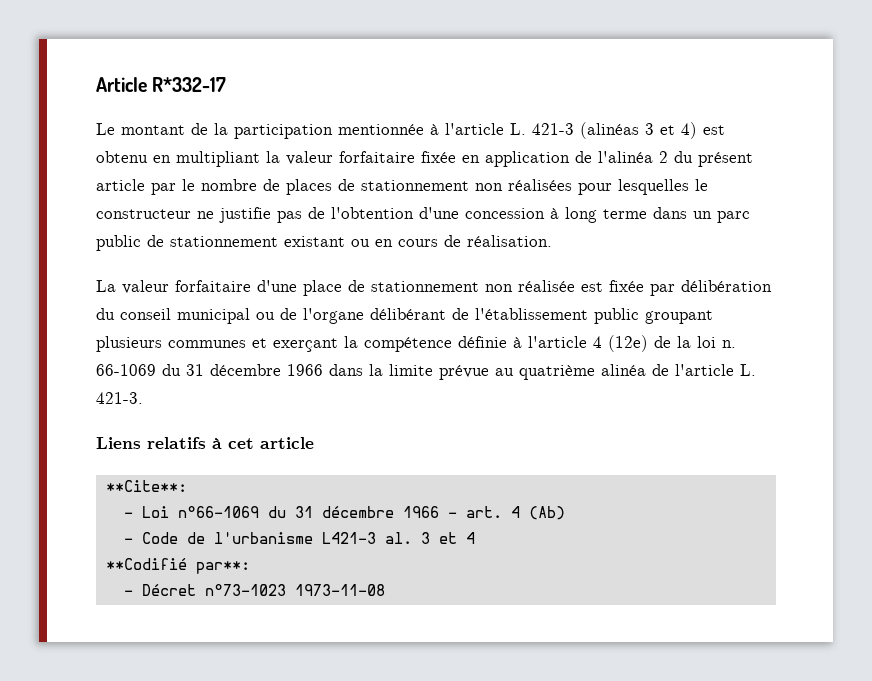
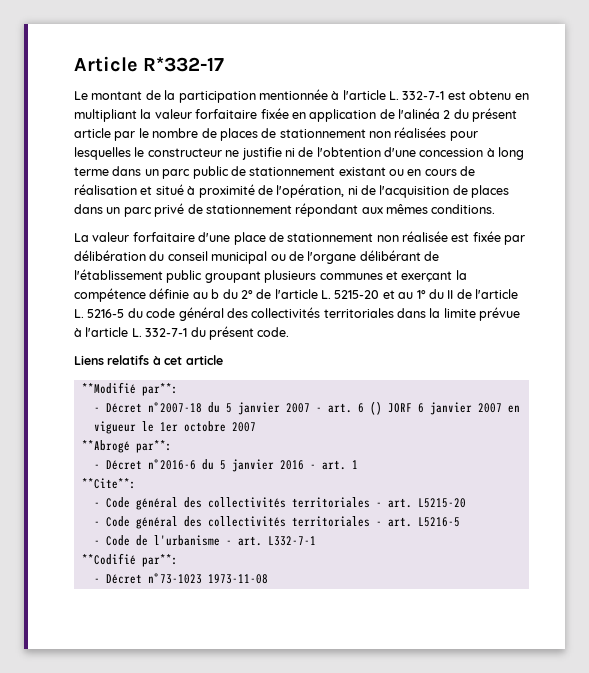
- Le montant de la participation mentionnée à l'article L. 421-3 (alinéas 3 et 4) est obtenu en multipliant la valeur forfaitaire fixée en application de l'alinéa 2 du présent article par le nombre de places de stationnement non réalisées pour lesquelles le constructeur ne justifie pas de l'obtention d'une concession à long terme dans un parc public de stationnement existant ou en cours de réalisation.
+ Le montant de la participation mentionnée à l'article L. 332-7-1 est obtenu en multipliant la valeur forfaitaire fixée en application de l'alinéa 2 du présent article par le nombre de places de stationnement non réalisées pour lesquelles le constructeur ne justifie ni de l'obtention d'une concession à long terme dans un parc public de stationnement existant ou en cours de réalisation et situé à proximité de l'opération, ni de l'acquisition de places dans un parc privé de stationnement répondant aux mêmes conditions.
- La valeur forfaitaire d'une place de stationnement non réalisée est fixée par délibération du conseil municipal ou de l'organe délibérant de l'établissement public groupant plusieurs communes et exerçant la compétence définie à l'article 4 (12e) de la loi n. 66-1069 du 31 décembre 1966 dans la limite prévue au quatrième alinéa de l'article L. 421-3.
+ La valeur forfaitaire d'une place de stationnement non réalisée est fixée par délibération du conseil municipal ou de l'organe délibérant de l'établissement public groupant plusieurs communes et exerçant la compétence définie au b du 2° de l'article L. 5215-20 et au 1° du II de l'article L. 5216-5 du code général des collectivités territoriales dans la limite prévue à l'article L. 332-7-1 du présent code.
+ **Modifié par**:
+ - Décret n°2007-18 du 5 janvier 2007 - art. 6 () JORF 6 janvier 2007 en vigueur le 1er octobre 2007
+ **Abrogé par**:
+ - Décret n°2016-6 du 5 janvier 2016 - art. 1
  **Cite**:
- - Loi n°66-1069 du 31 décembre 1966 - art. 4 (Ab)
+ - Code général des collectivités territoriales - art. L5215-20
+ - Code général des collectivités territoriales - art. L5216-5
- - Code de l'urbanisme L421-3 al. 3 et 4
+ - Code de l'urbanisme - art. L332-7-1

